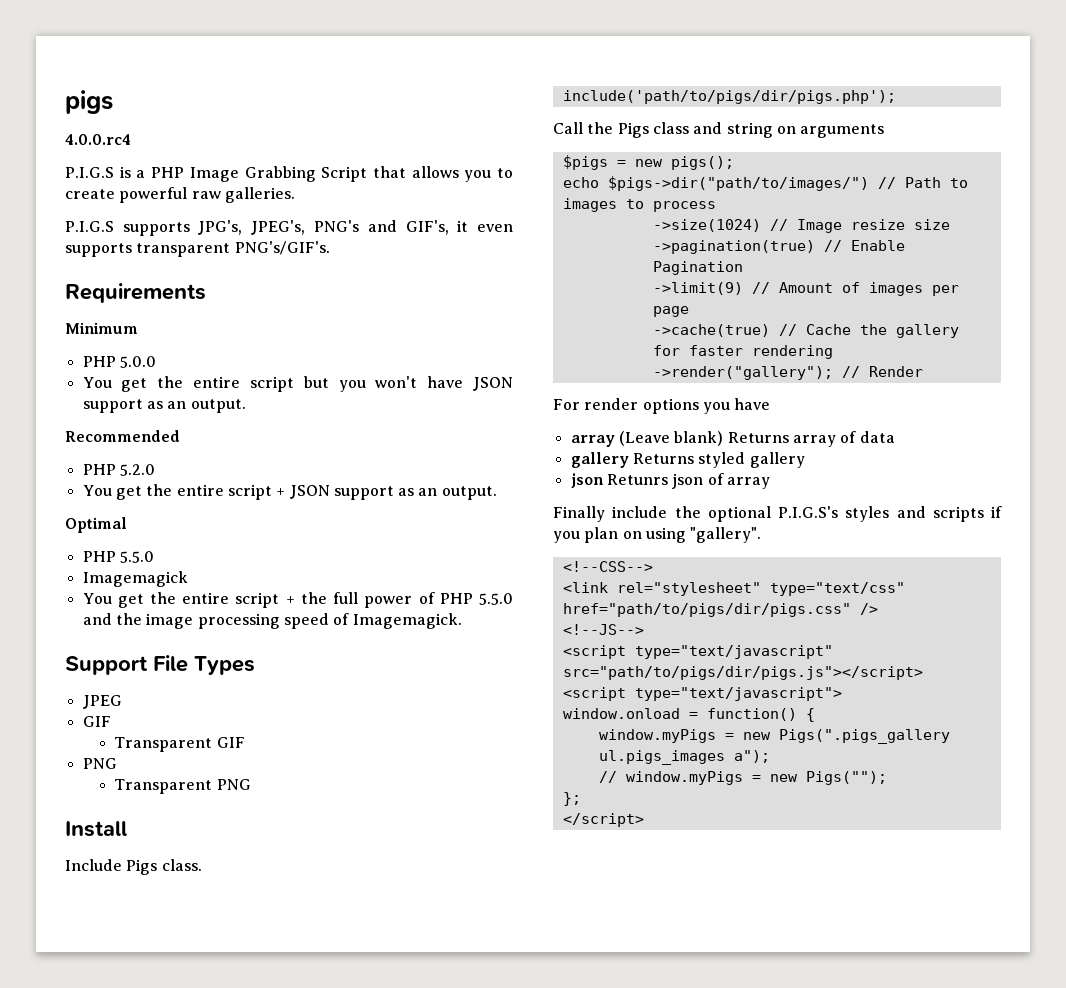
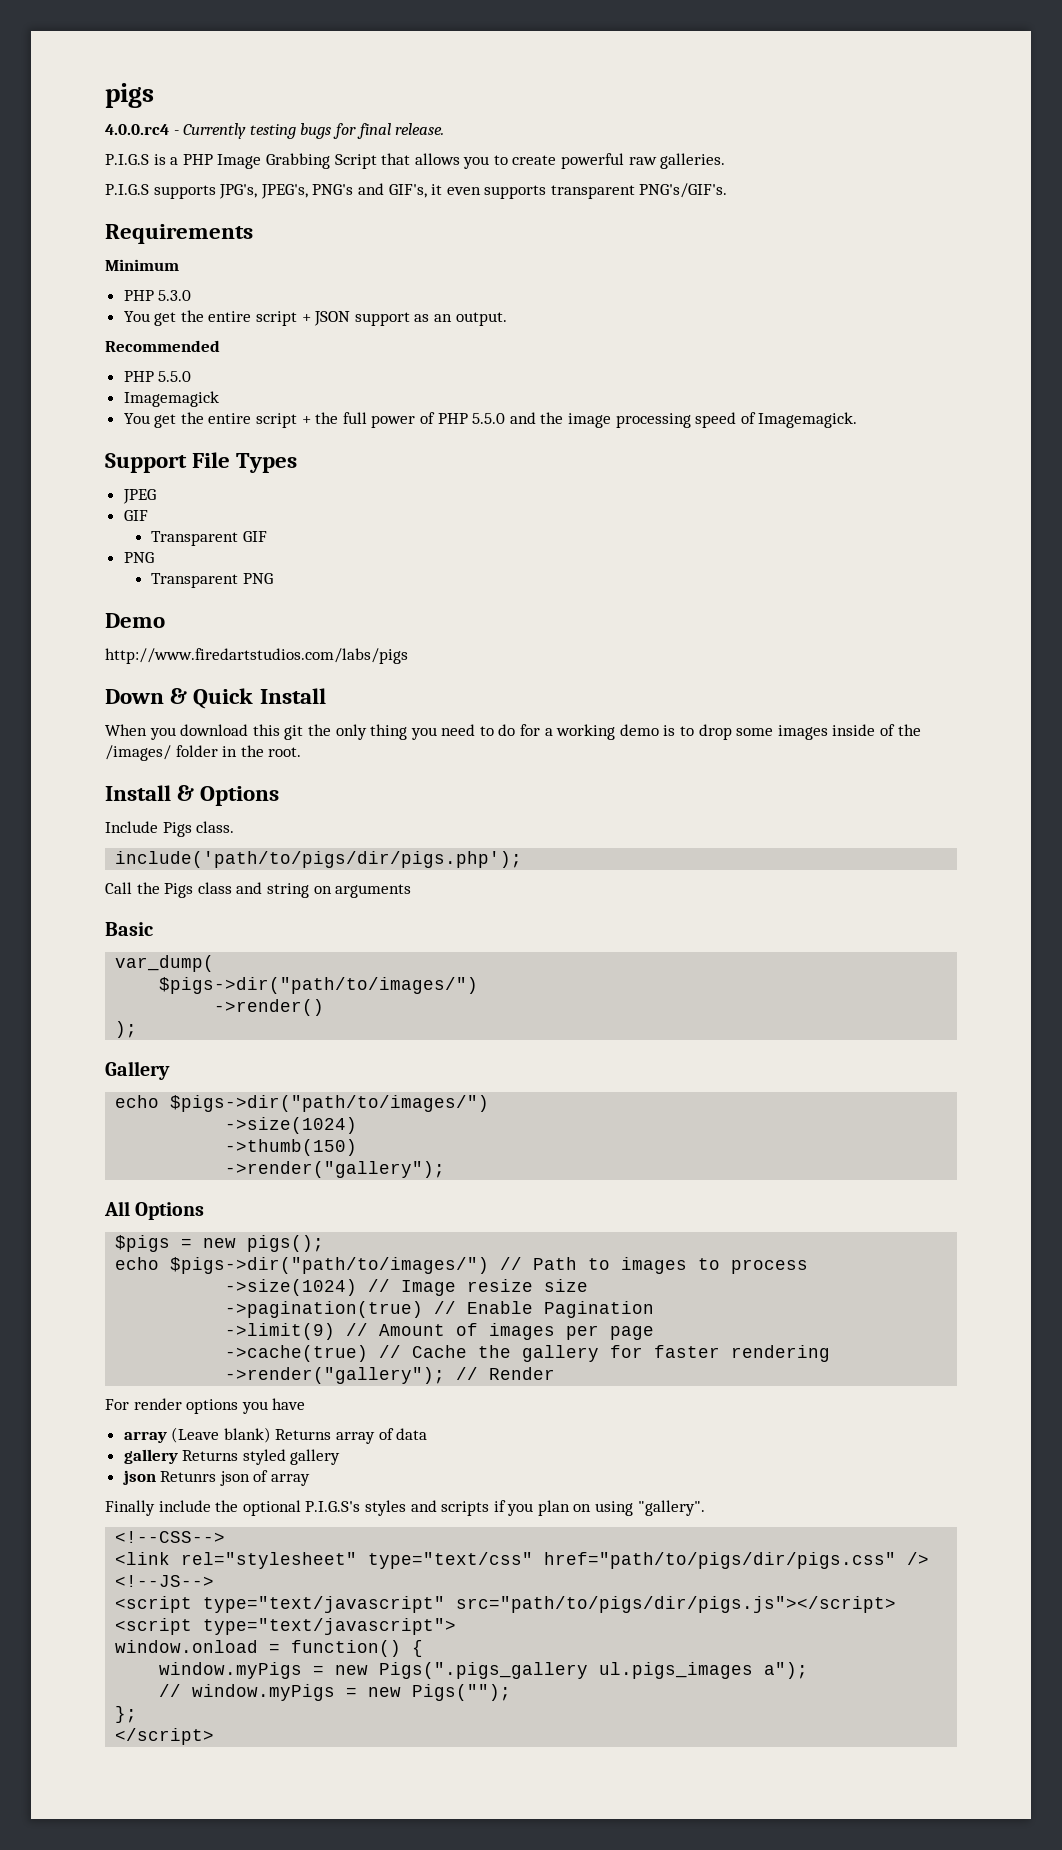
- 4.0.0.rc4
+ 4.0.0.rc4 - Currently testing bugs for final release.
- PHP 5.0.0
- You get the entire script but you won't have JSON support as an output.
- Recommended
- PHP 5.2.0
+ PHP 5.3.0
- Optimal
+ Recommended
- Install
+ Demo
+ http://www.firedartstudios.com/labs/pigs
+ Down & Quick Install
+ When you download this git the only thing you need to do for a working demo is to drop some images inside of the /images/ folder in the root.
+ Install & Options
+ Basic
+ var_dump(
+ $pigs->dir("path/to/images/")
+ ->render()
+ );
+ Gallery
+ echo $pigs->dir("path/to/images/")
+ ->size(1024)
+ ->thumb(150)
+ ->render("gallery");
+ All Options

